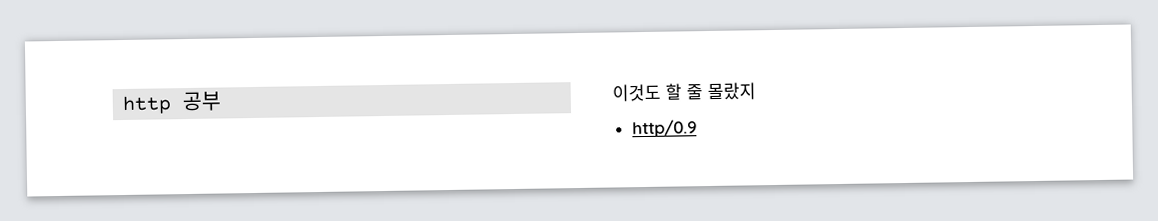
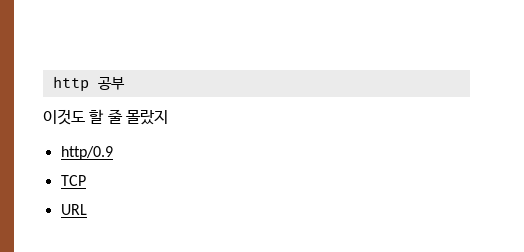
+ TCP
+ URL

